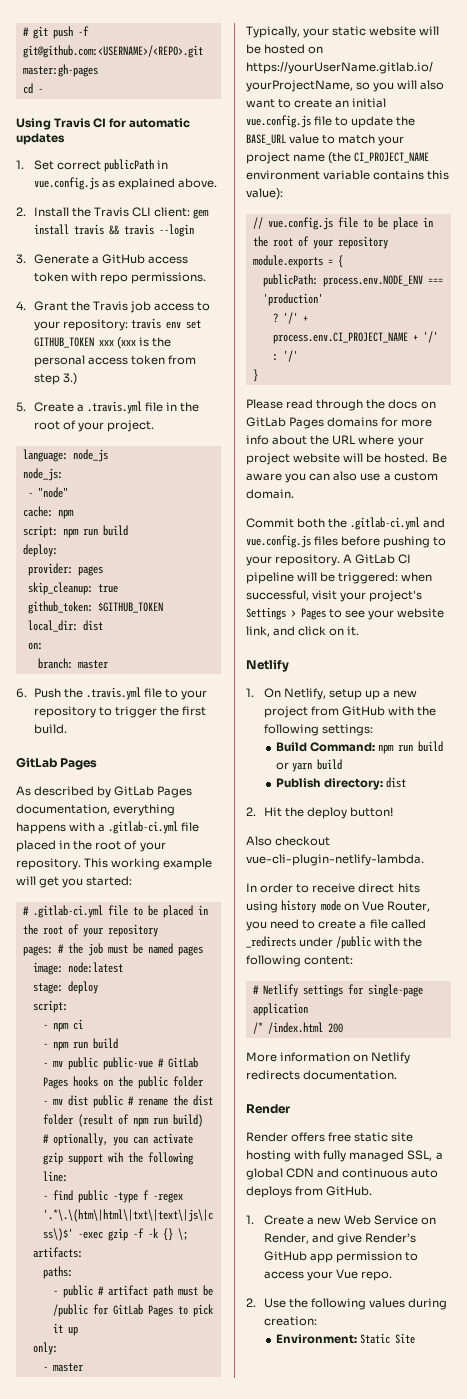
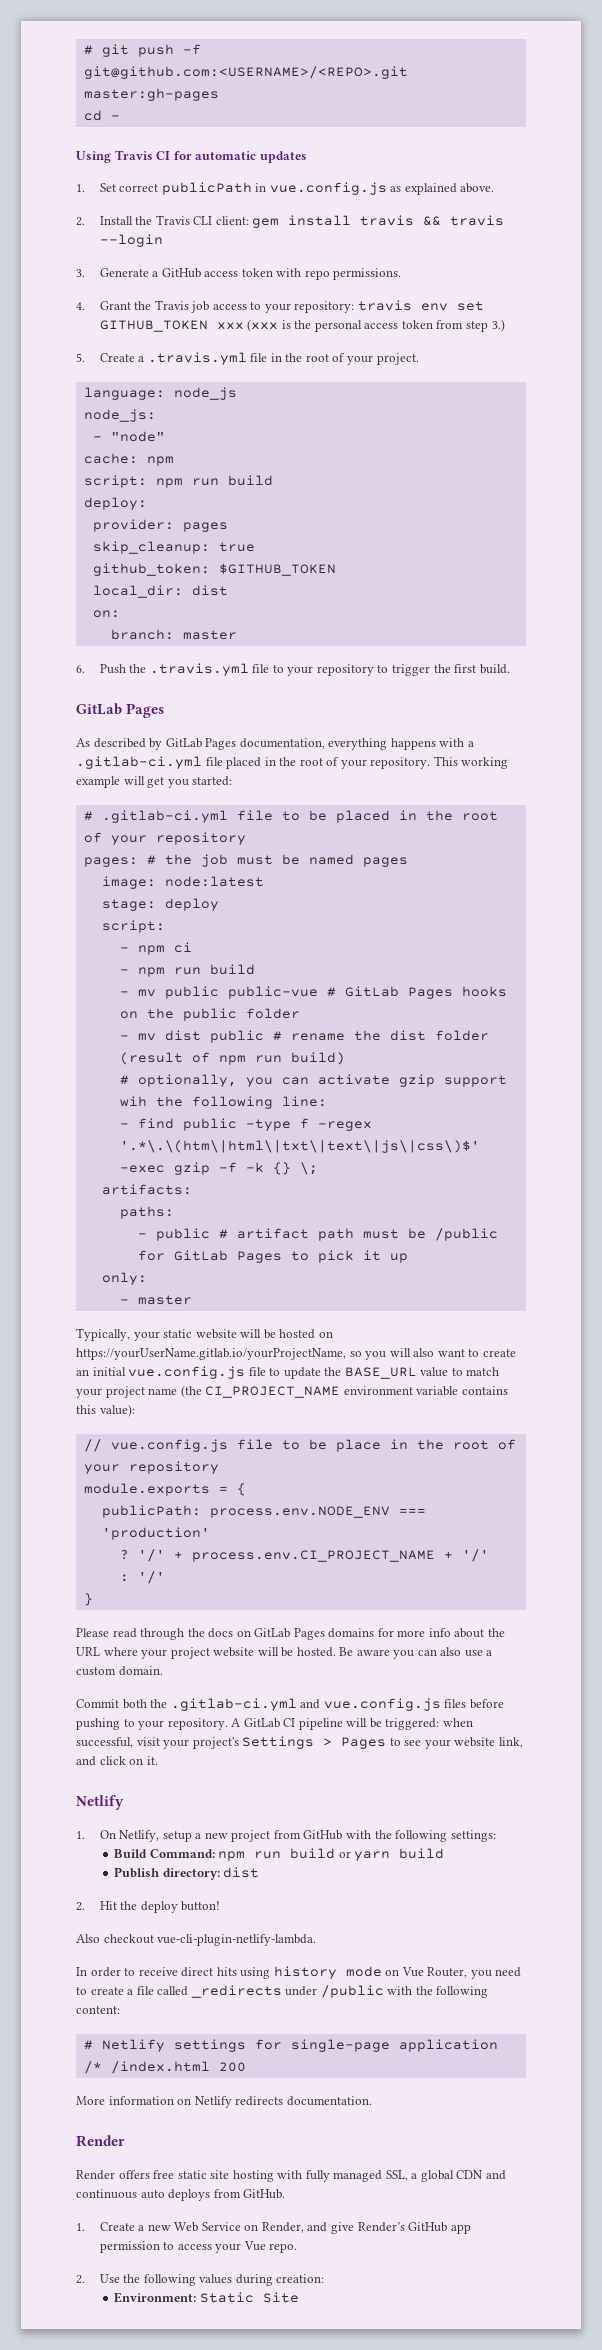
- 1. On Netlify, setup up a new project from GitHub with the following settings:
+ 1. On Netlify, setup a new project from GitHub with the following settings:

